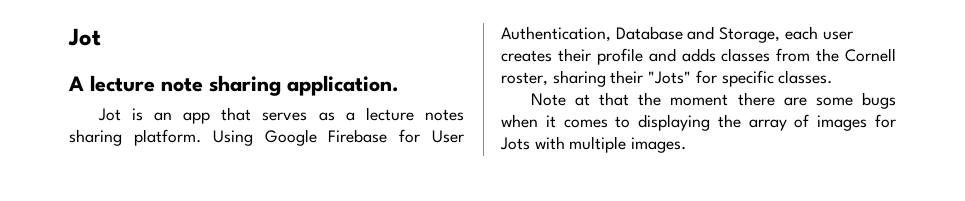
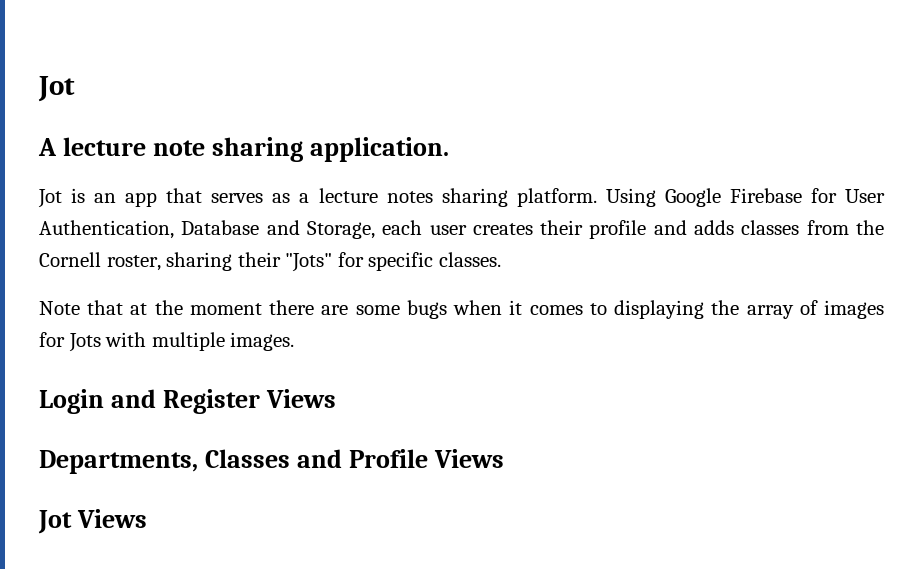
- Note at that the moment there are some bugs when it comes to displaying the array of images for Jots with multiple images.
+ Note that at the moment there are some bugs when it comes to displaying the array of images for Jots with multiple images.
+ Login and Register Views
+ Departments, Classes and Profile Views
+ Jot Views

